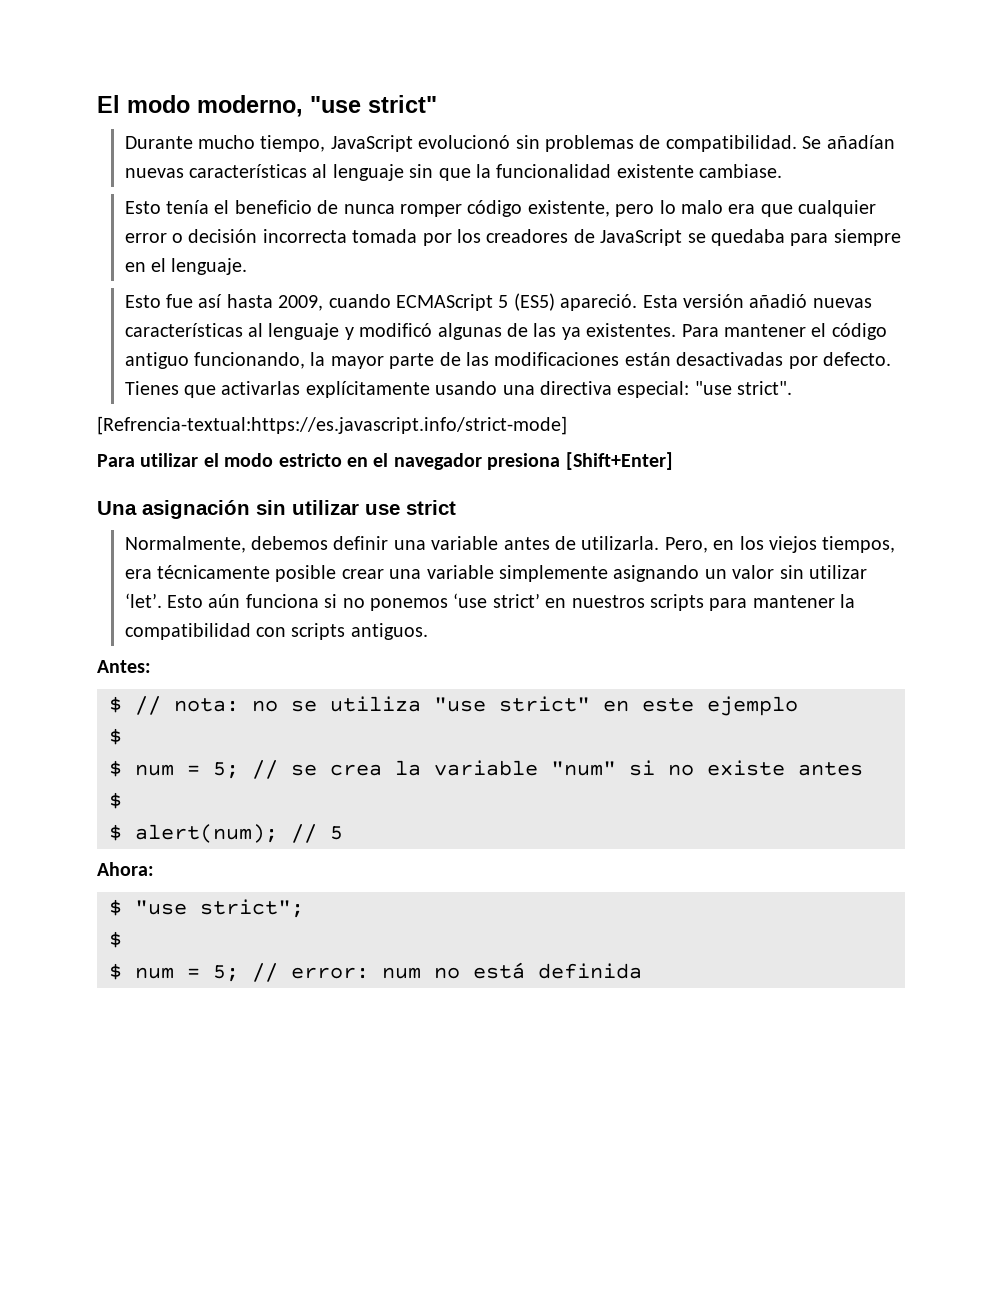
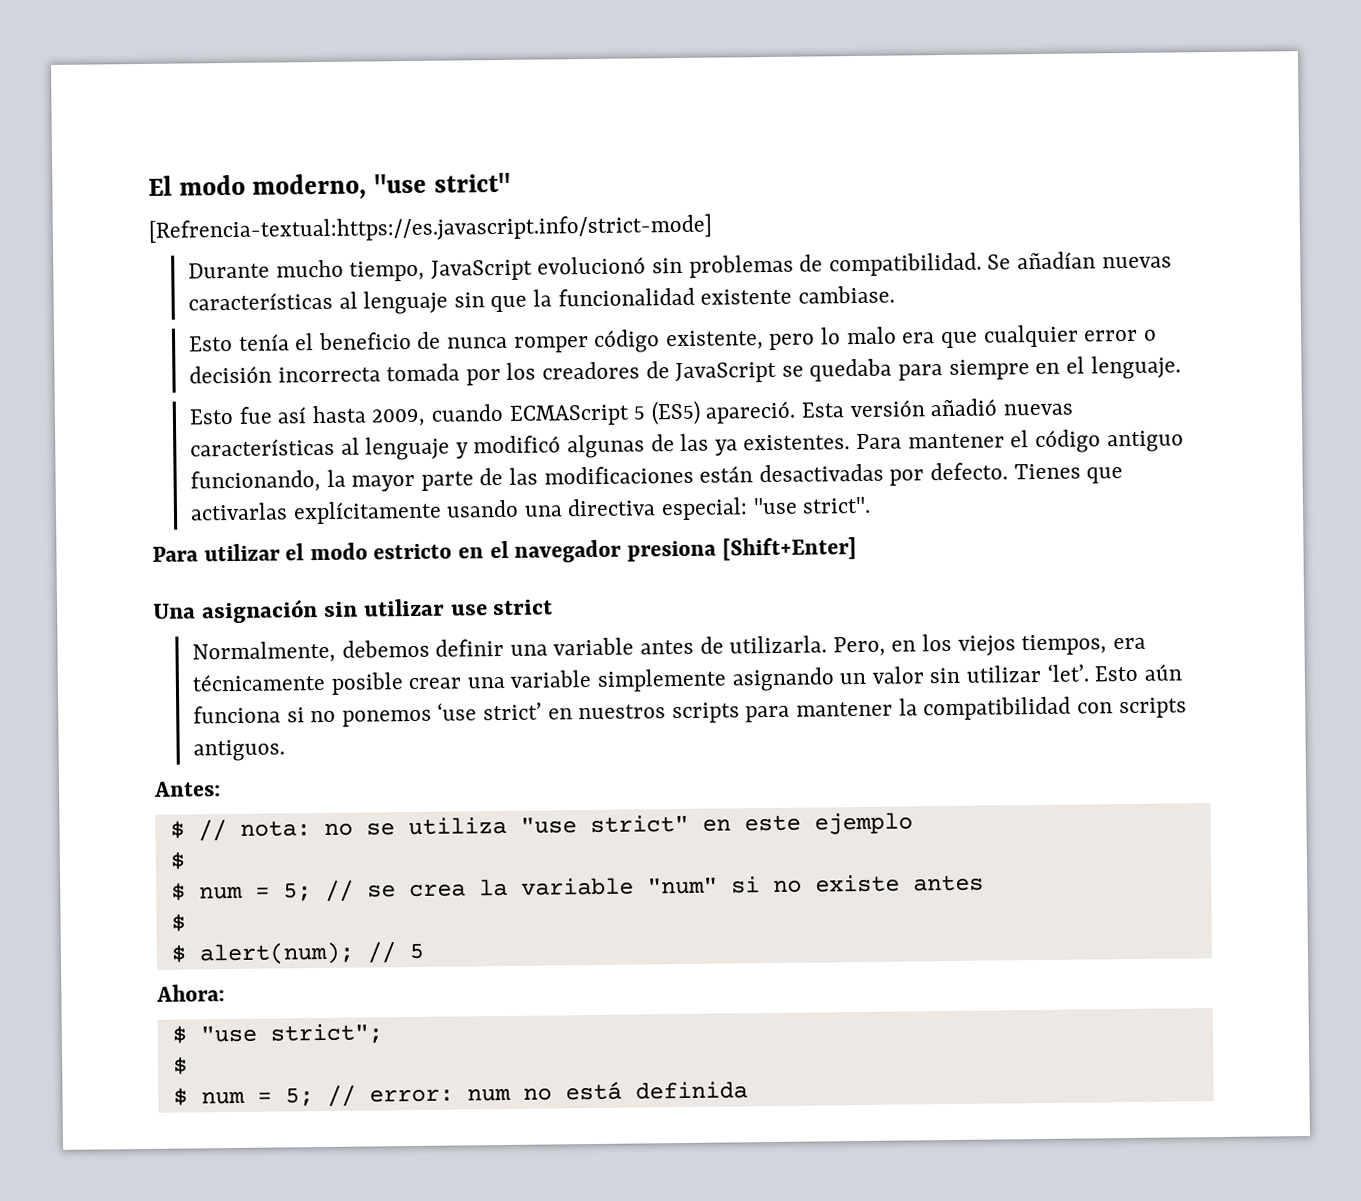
+ [Refrencia-textual:https://es.javascript.info/strict-mode]
- [Refrencia-textual:https://es.javascript.info/strict-mode]

